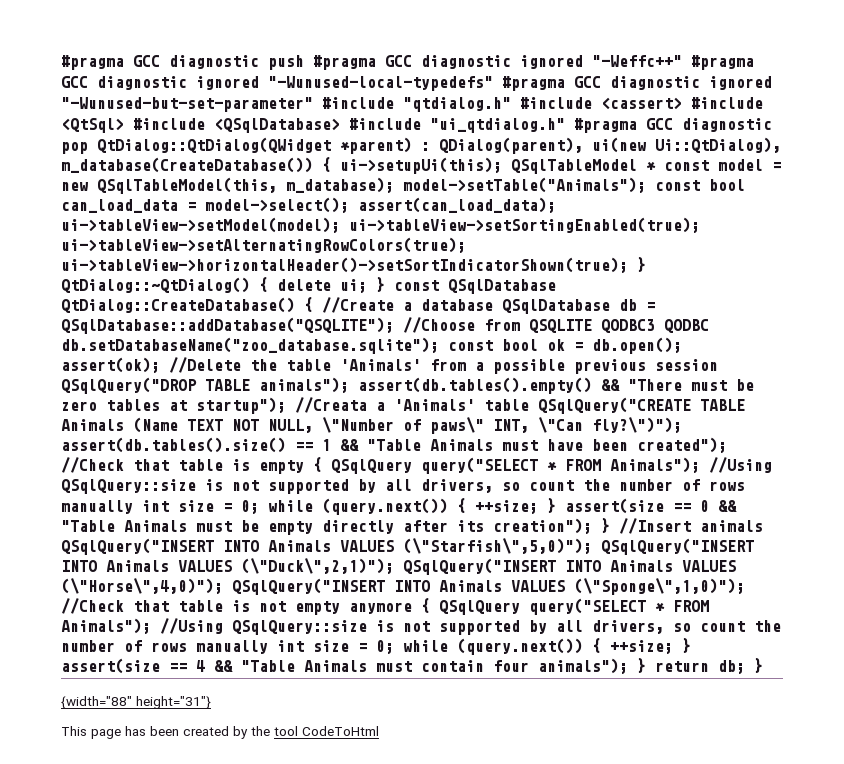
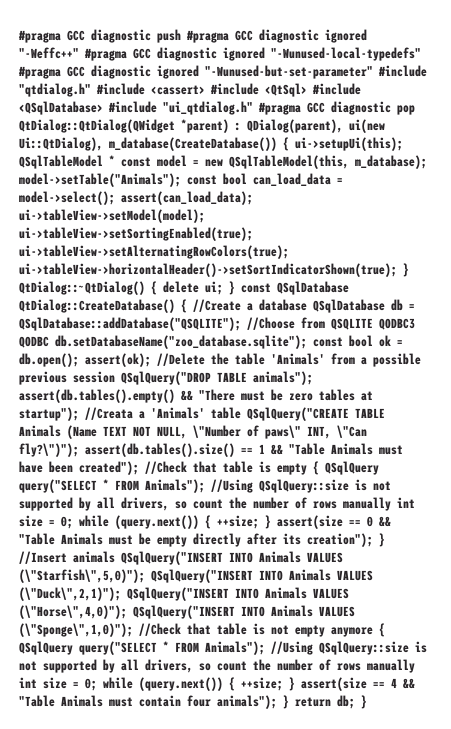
- {width="88" height="31"}
- This page has been created by the tool CodeToHtml

